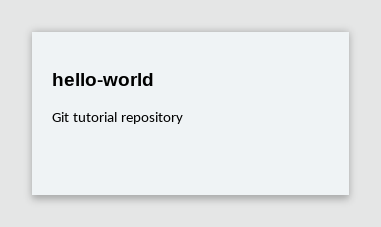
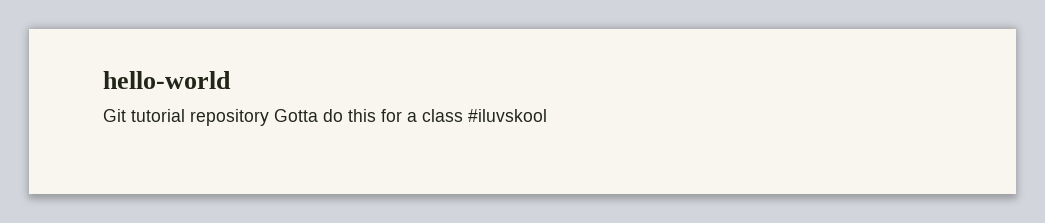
- Git tutorial repository
+ Git tutorial repository Gotta do this for a class #iluvskool

